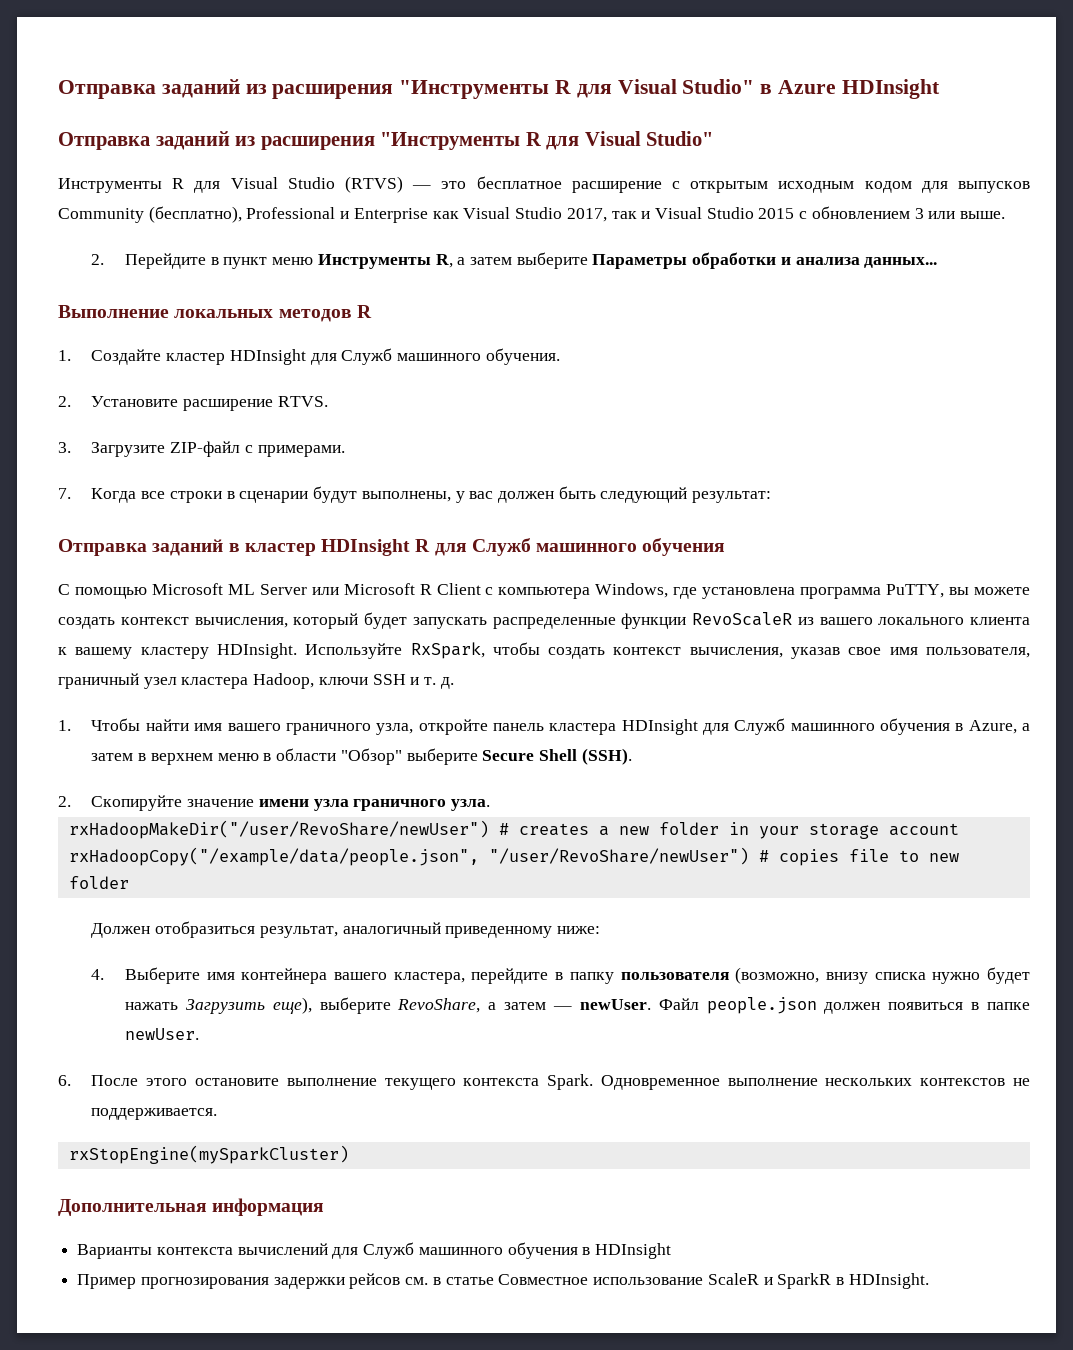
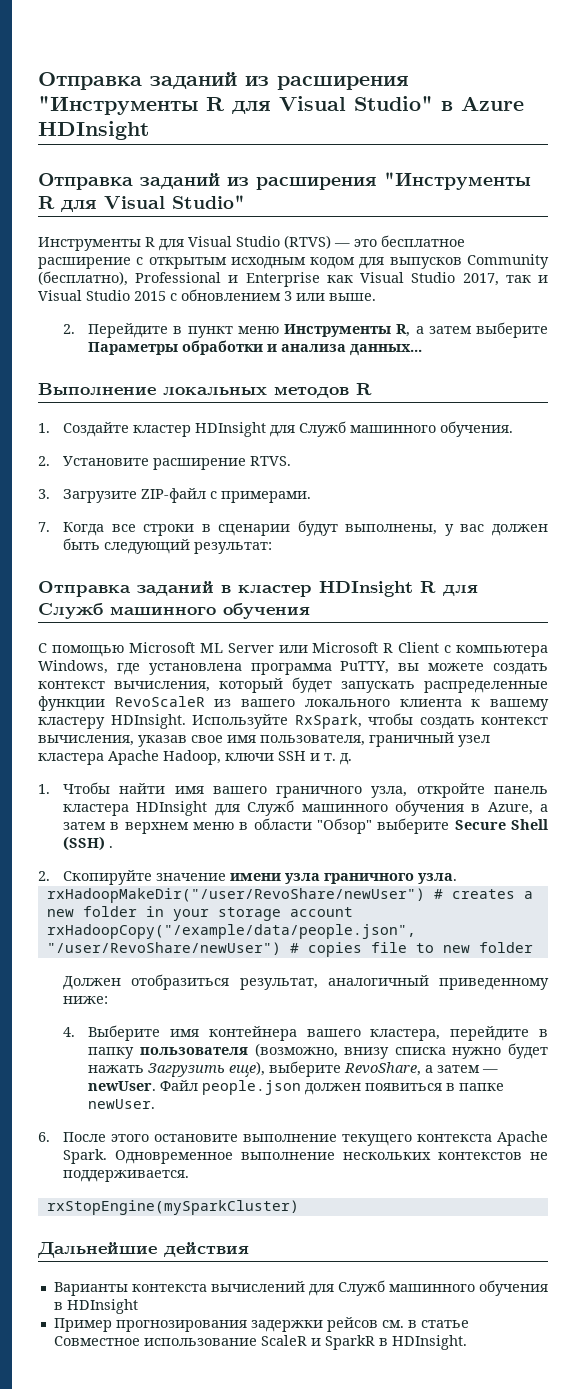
- Используйте RxSpark, чтобы создать контекст вычисления, указав свое имя пользователя, граничный узел кластера Hadoop, ключи SSH и т. д.
+ Используйте RxSpark, чтобы создать контекст вычисления, указав свое имя пользователя, граничный узел кластера Apache Hadoop, ключи SSH и т. д.
- 1. Чтобы найти имя вашего граничного узла, откройте панель кластера HDInsight для Служб машинного обучения в Azure, а затем в верхнем меню в области "Обзор" выберите Secure Shell (SSH).
+ 1. Чтобы найти имя вашего граничного узла, откройте панель кластера HDInsight для Служб машинного обучения в Azure, а затем в верхнем меню в области "Обзор" выберите Secure Shell (SSH) .
- 6. После этого остановите выполнение текущего контекста Spark.
+ 6. После этого остановите выполнение текущего контекста Apache Spark.
- Дополнительная информация
+ Дальнейшие действия

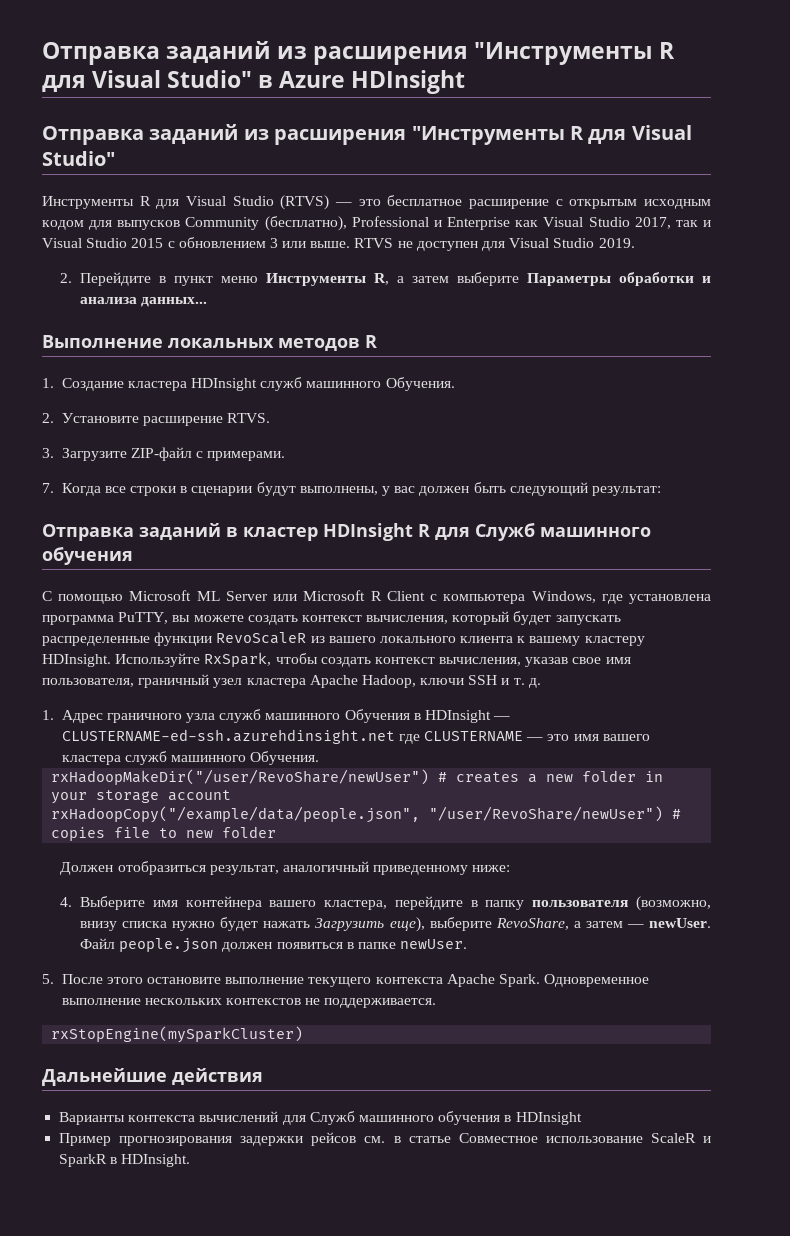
+ RTVS не доступен для Visual Studio 2019.
- 1. Создайте кластер HDInsight для Служб машинного обучения.
+ 1. Создание кластера HDInsight служб машинного Обучения.
- 1. Чтобы найти имя вашего граничного узла, откройте панель кластера HDInsight для Служб машинного обучения в Azure, а затем в верхнем меню в области "Обзор" выберите Secure Shell (SSH) .
- 2. Скопируйте значение имени узла граничного узла.
+ 1. Адрес граничного узла служб машинного Обучения в HDInsight — CLUSTERNAME-ed-ssh.azurehdinsight.net где CLUSTERNAME — это имя вашего кластера служб машинного Обучения.
- 6. После этого остановите выполнение текущего контекста Apache Spark.
+ 5. После этого остановите выполнение текущего контекста Apache Spark.

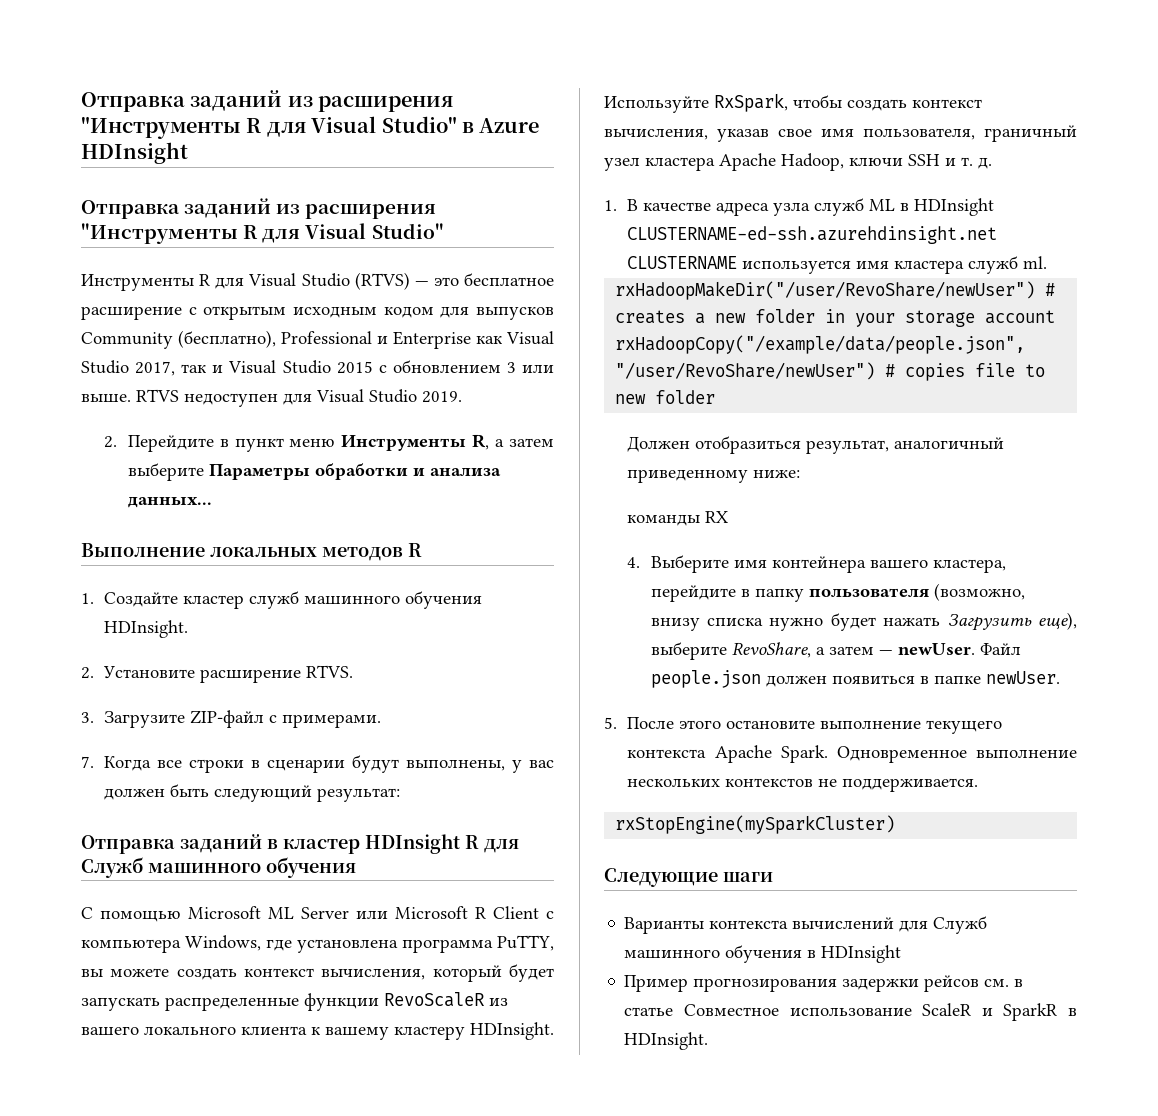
- RTVS не доступен для Visual Studio 2019.
+ RTVS недоступен для Visual Studio 2019.
- 1. Создание кластера HDInsight служб машинного Обучения.
+ 1. Создайте кластер служб машинного обучения HDInsight.
- 1. Адрес граничного узла служб машинного Обучения в HDInsight — CLUSTERNAME-ed-ssh.azurehdinsight.net где CLUSTERNAME — это имя вашего кластера служб машинного Обучения.
+ 1. В качестве адреса узла служб ML в HDInsight CLUSTERNAME-ed-ssh.azurehdinsight.net CLUSTERNAME используется имя кластера служб ml.
+ команды RX
- Дальнейшие действия
+ Следующие шаги

